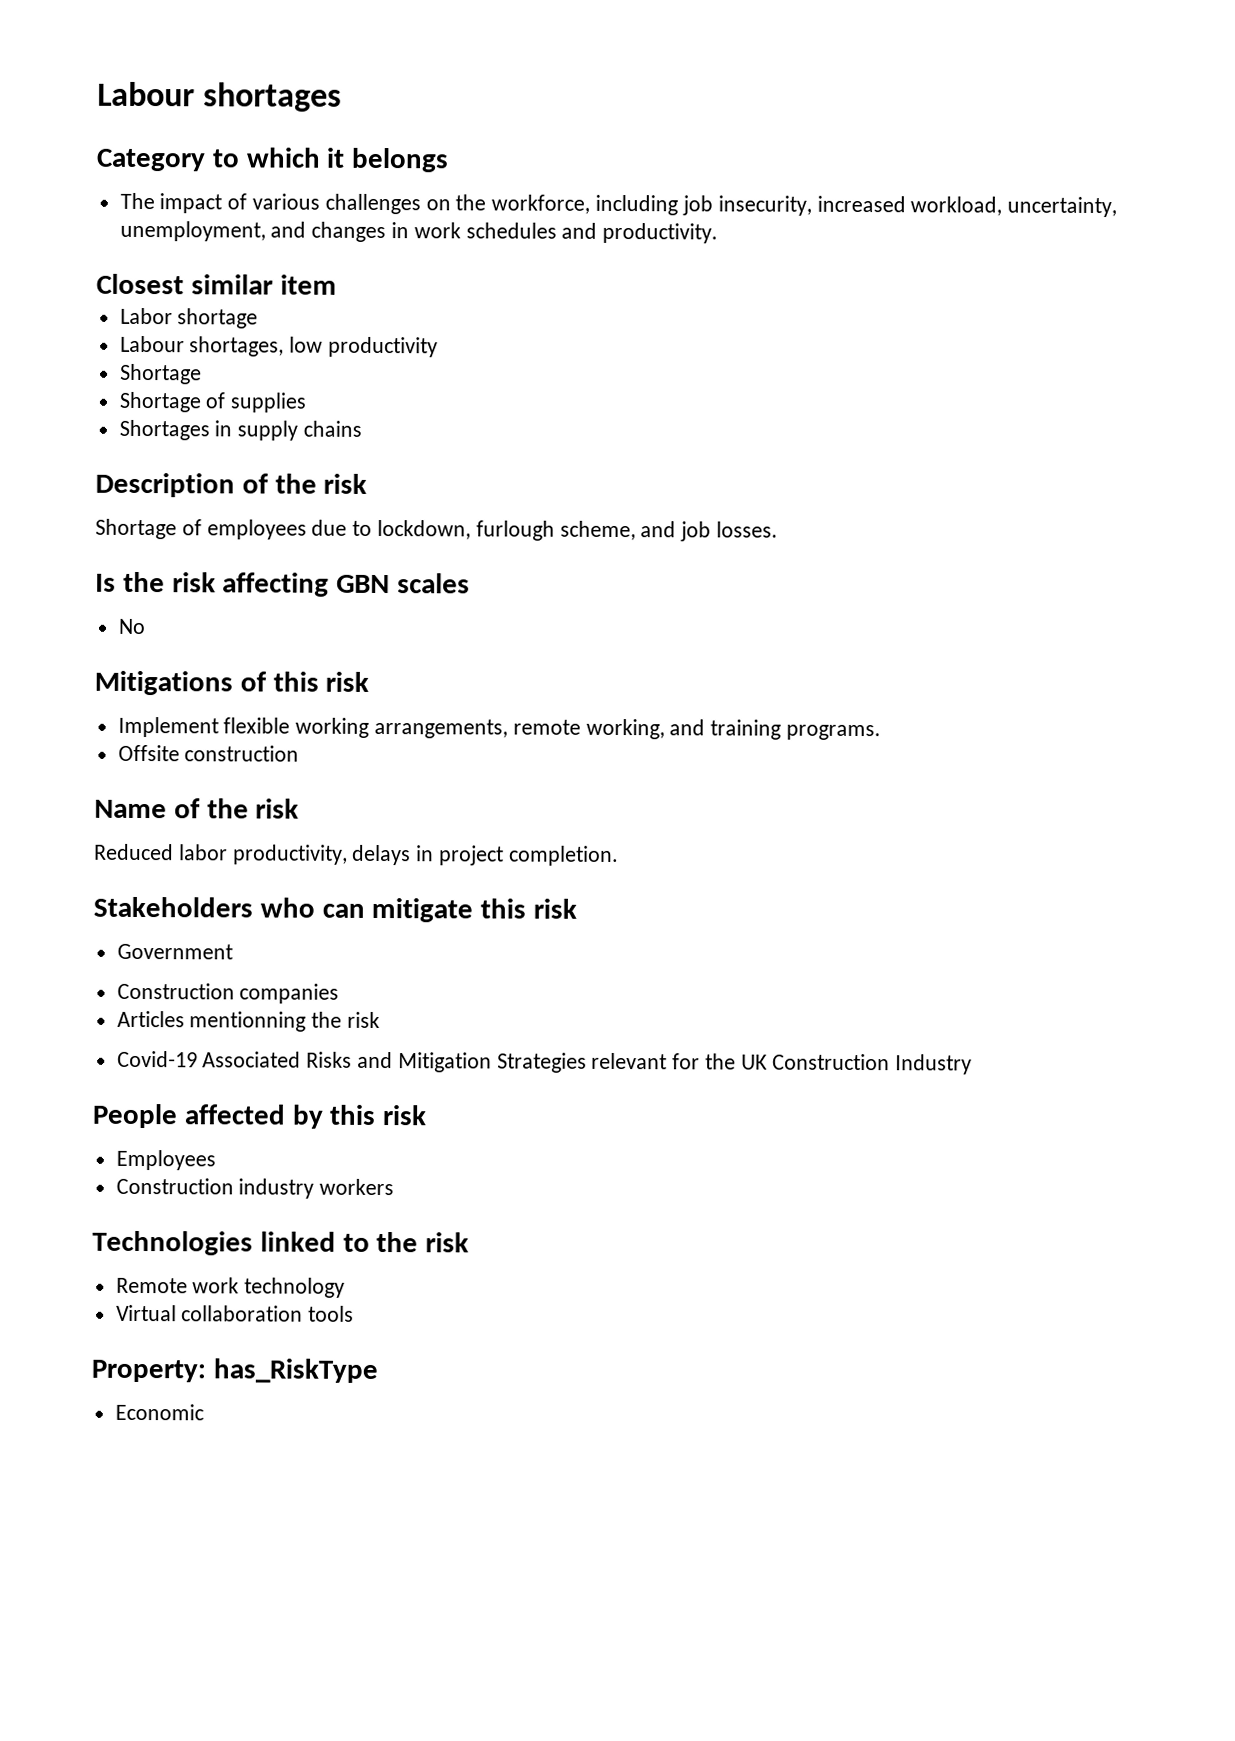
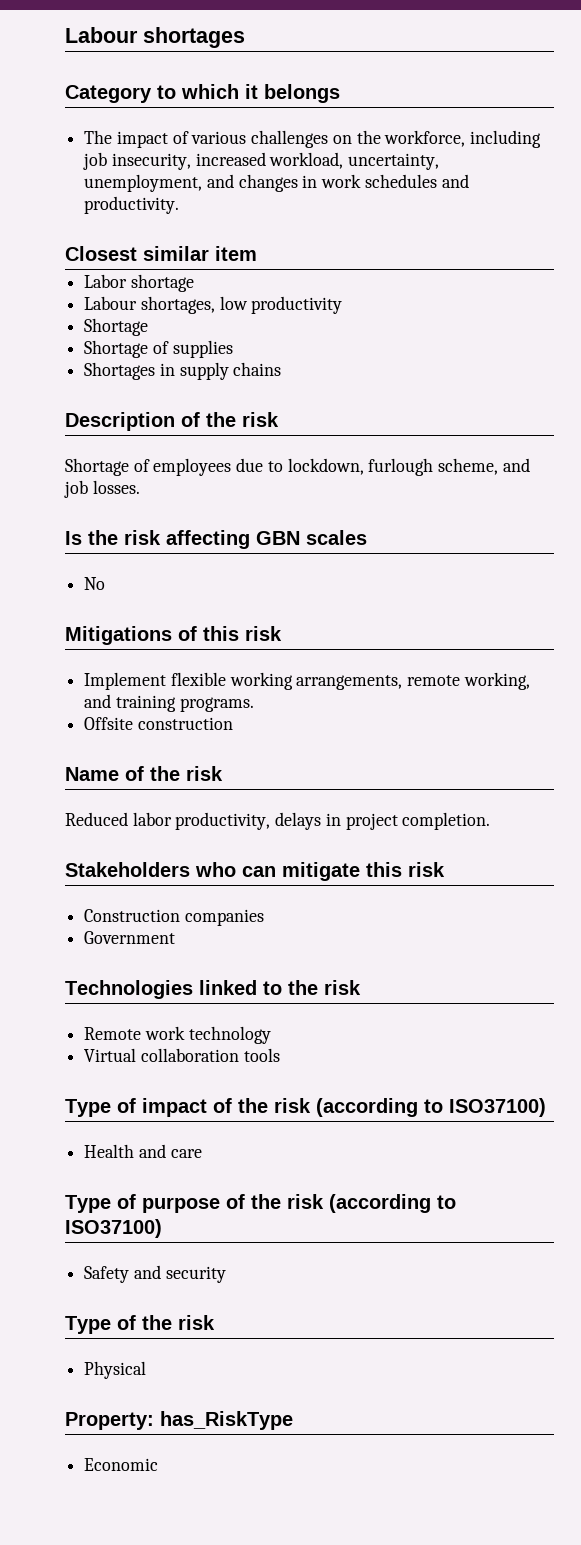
- Government
- Articles mentionning the risk
- Covid-19 Associated Risks and Mitigation Strategies relevant for the UK Construction Industry
- People affected by this risk
- Employees
- Construction industry workers
+ Government
+ Type of impact of the risk (according to ISO37100)
+ Health and care
+ Type of purpose of the risk (according to ISO37100)
+ Safety and security
+ Type of the risk
+ Physical

